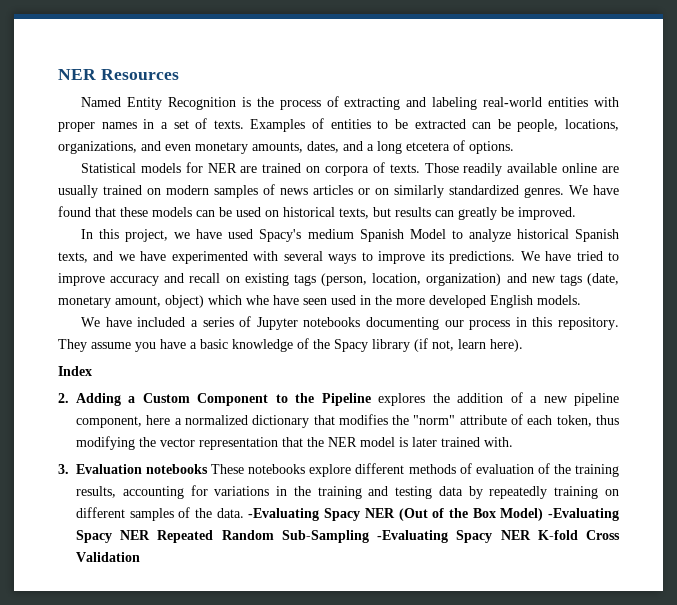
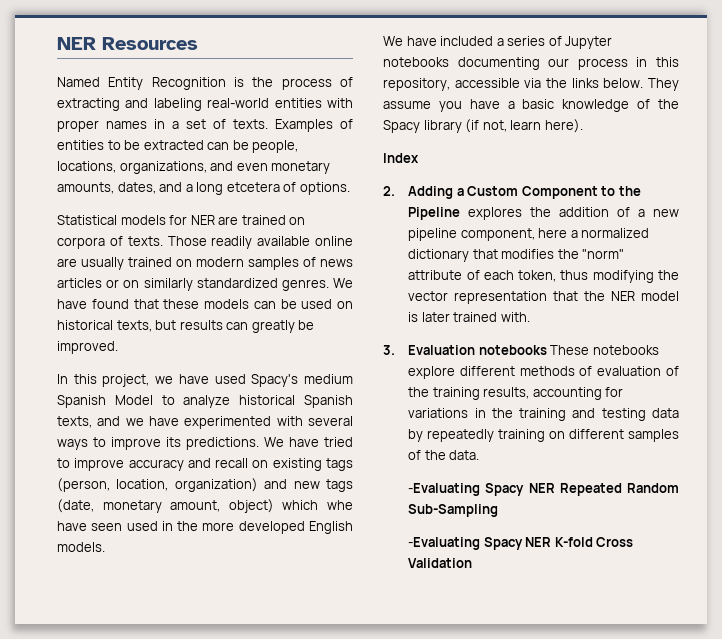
- We have included a series of Jupyter notebooks documenting our process in this repository.
+ We have included a series of Jupyter notebooks documenting our process in this repository, accessible via the links below.
- 3. Evaluation notebooks These notebooks explore different methods of evaluation of the training results, accounting for variations in the training and testing data by repeatedly training on different samples of the data. -Evaluating Spacy NER (Out of the Box Model) -Evaluating Spacy NER Repeated Random Sub-Sampling -Evaluating Spacy NER K-fold Cross Validation
+ 3. Evaluation notebooks These notebooks explore different methods of evaluation of the training results, accounting for variations in the training and testing data by repeatedly training on different samples of the data.
+ -Evaluating Spacy NER Repeated Random Sub-Sampling
+ -Evaluating Spacy NER K-fold Cross Validation

